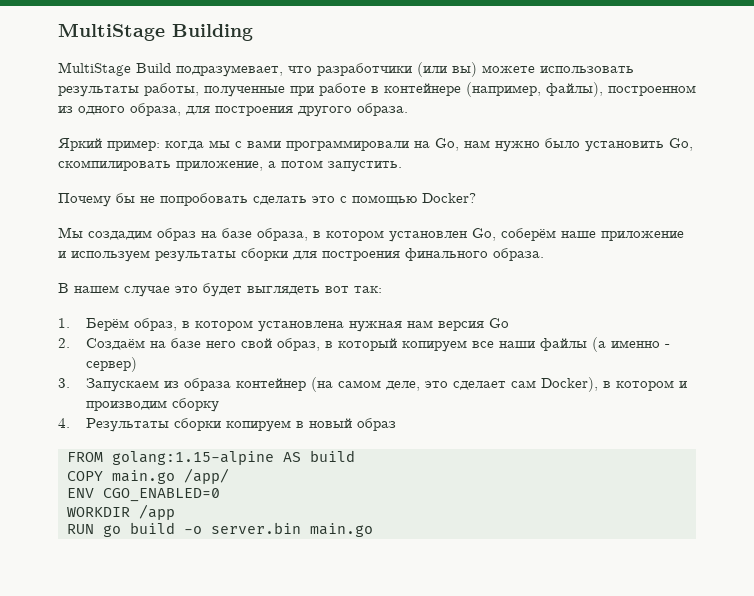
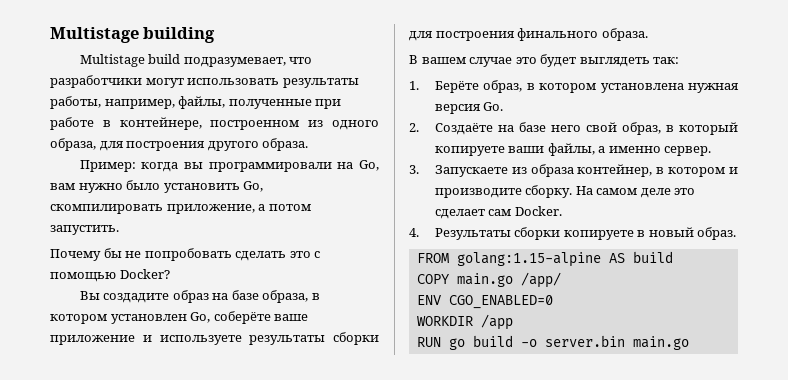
- MultiStage Building
- MultiStage Build подразумевает, что разработчики (или вы) можете использовать результаты работы, полученные при работе в контейнере (например, файлы), построенном из одного образа, для построения другого образа.
+ Multistage building
+ Multistage build подразумевает, что разработчики могут использовать результаты работы, например, файлы, полученные при работе в контейнере, построенном из одного образа, для построения другого образа.
- Яркий пример: когда мы с вами программировали на Go, нам нужно было установить Go, скомпилировать приложение, а потом запустить.
+ Пример: когда вы программировали на Go, вам нужно было установить Go, скомпилировать приложение, а потом запустить.
- Мы создадим образ на базе образа, в котором установлен Go, соберём наше приложение и используем результаты сборки для построения финального образа.
+ Вы создадите образ на базе образа, в котором установлен Go, соберёте ваше приложение и используете результаты сборки для построения финального образа.
- В нашем случае это будет выглядеть вот так:
+ В вашем случае это будет выглядеть так:
- 1. Берём образ, в котором установлена нужная нам версия Go
+ 1. Берёте образ, в котором установлена нужная версия Go.
- 2. Создаём на базе него свой образ, в который копируем все наши файлы (а именно - сервер)
+ 2. Создаёте на базе него свой образ, в который копируете ваши файлы, а именно сервер.
- 3. Запускаем из образа контейнер (на самом деле, это сделает сам Docker), в котором и производим сборку
+ 3. Запускаете из образа контейнер, в котором и производите сборку. На самом деле это сделает сам Docker.
- 4. Результаты сборки копируем в новый образ
+ 4. Результаты сборки копируете в новый образ.

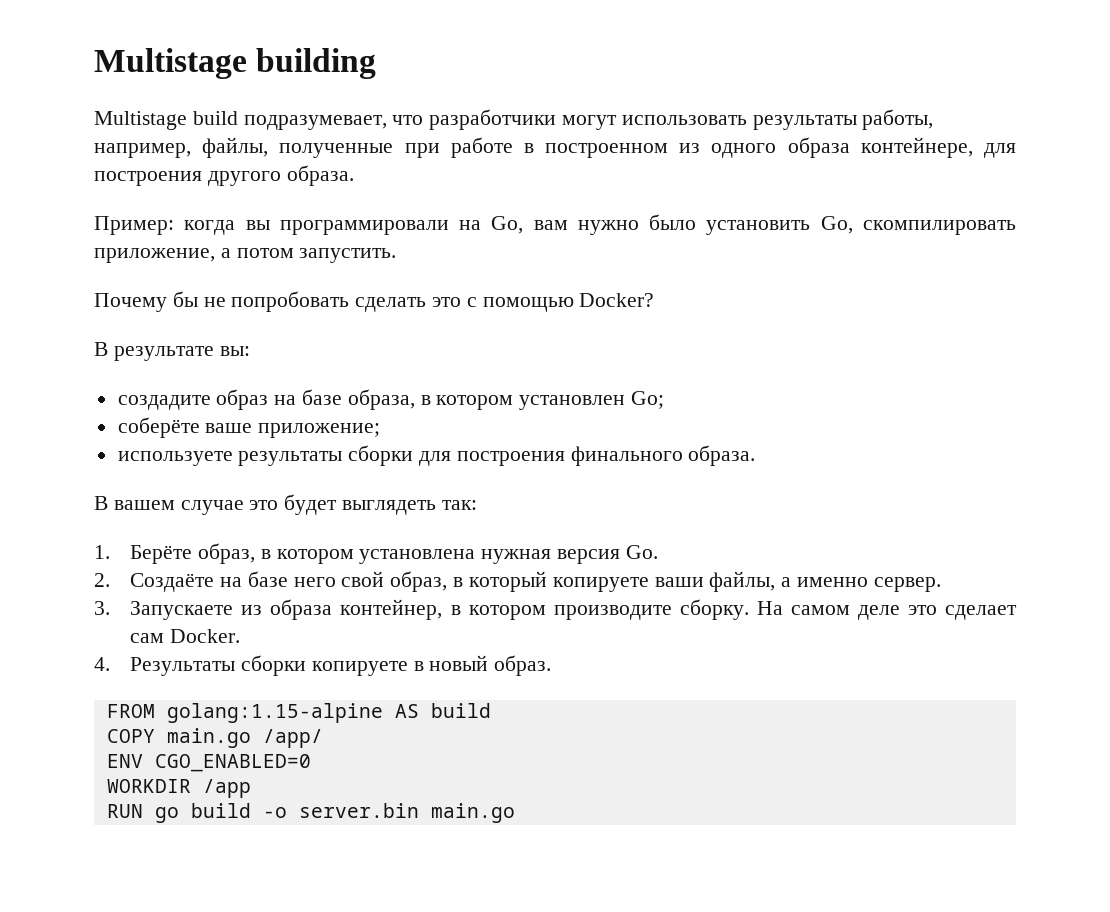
- Multistage build подразумевает, что разработчики могут использовать результаты работы, например, файлы, полученные при работе в контейнере, построенном из одного образа, для построения другого образа.
+ Multistage build подразумевает, что разработчики могут использовать результаты работы, например, файлы, полученные при работе в построенном из одного образа контейнере, для построения другого образа.
- Вы создадите образ на базе образа, в котором установлен Go, соберёте ваше приложение и используете результаты сборки для построения финального образа.
+ В результате вы:
+ создадите образ на базе образа, в котором установлен Go;
+ соберёте ваше приложение;
+ используете результаты сборки для построения финального образа.
- 3. Запускаете из образа контейнер, в котором и производите сборку.
+ 3. Запускаете из образа контейнер, в котором производите сборку.

